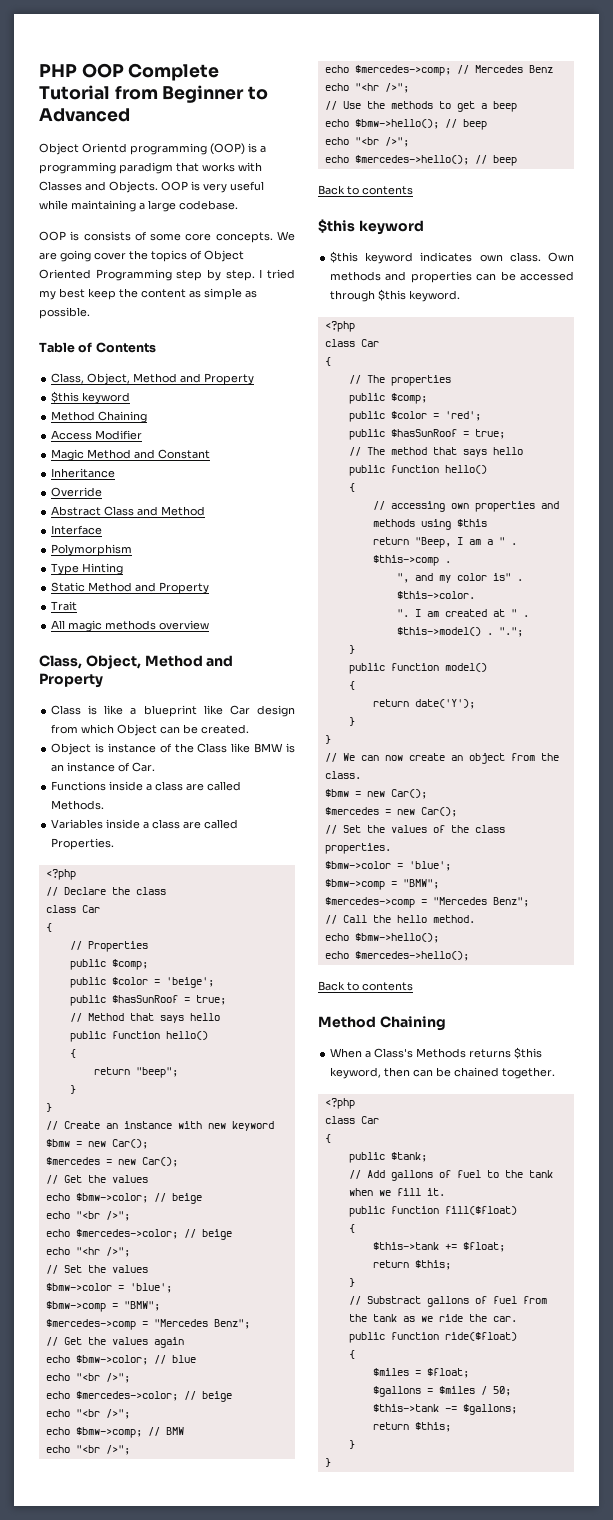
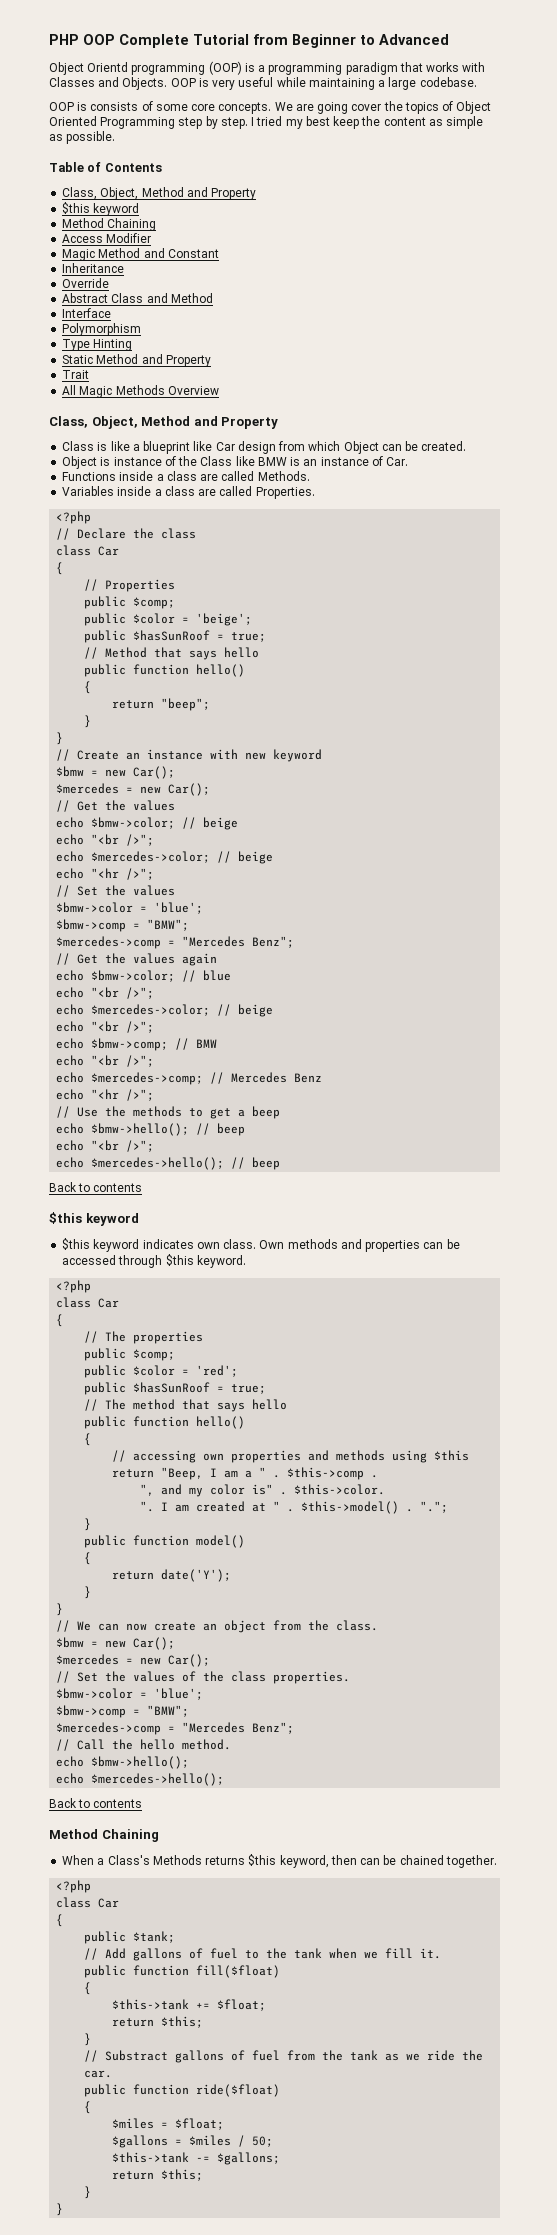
- All magic methods overview
+ All Magic Methods Overview

